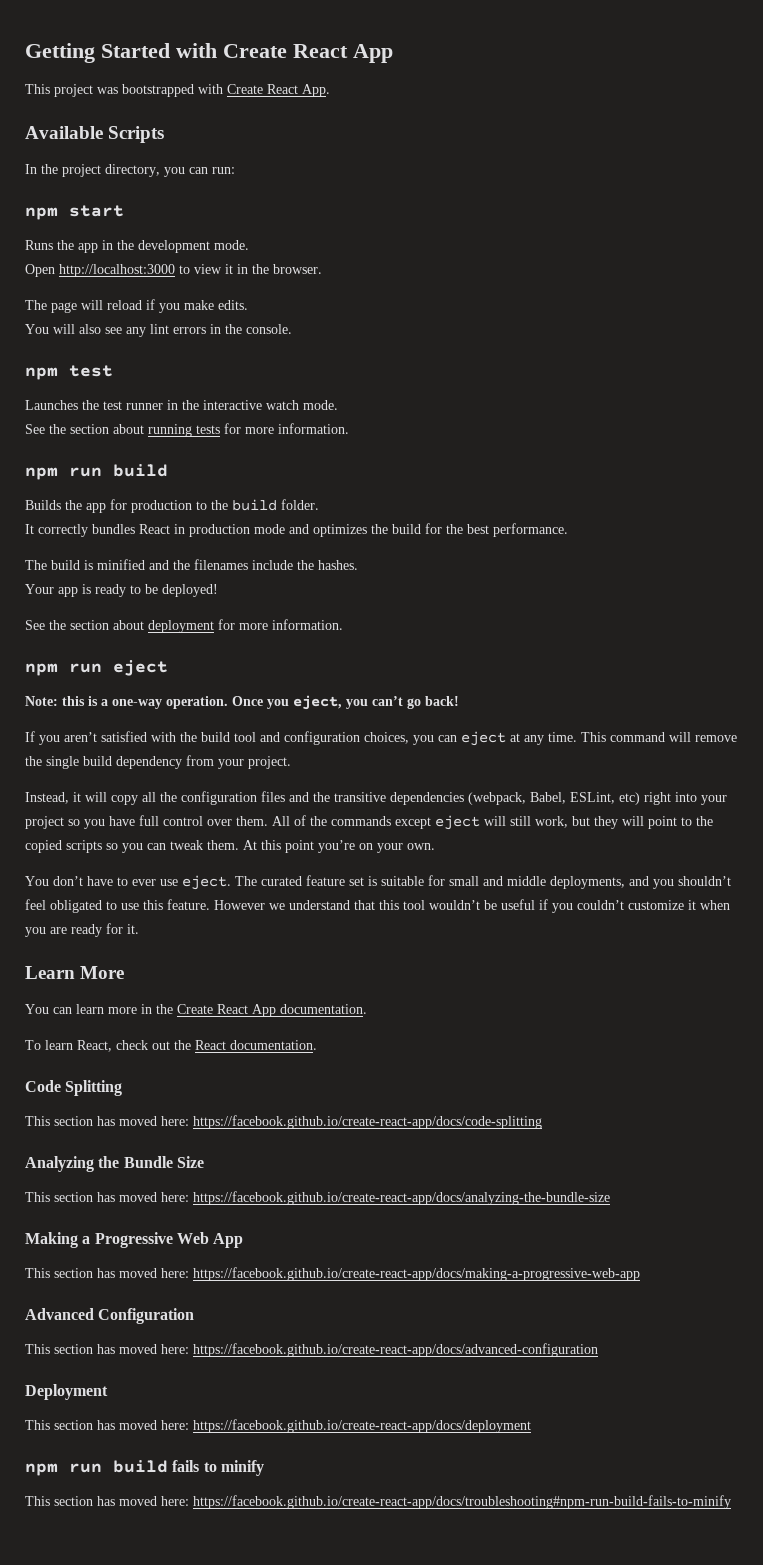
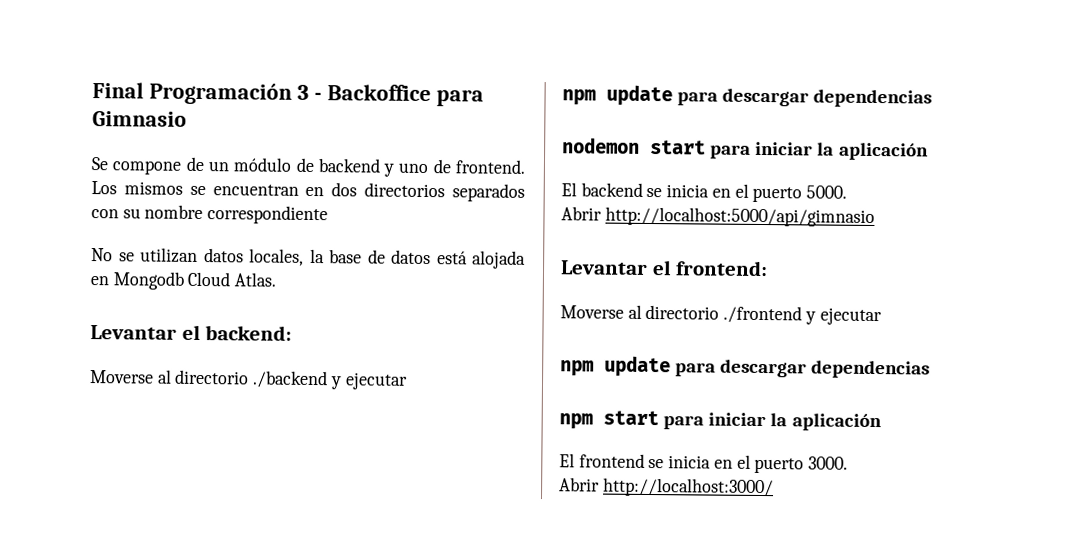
- Getting Started with Create React App
- This project was bootstrapped with Create React App.
- Available Scripts
- In the project directory, you can run:
- npm start
- Runs the app in the development mode.
- Open http://localhost:3000 to view it in the browser.
- The page will reload if you make edits.
- You will also see any lint errors in the console.
- npm test
- Launches the test runner in the interactive watch mode.
- See the section about running tests for more information.
- npm run build
- Builds the app for production to the build folder.
- It correctly bundles React in production mode and optimizes the build for the best performance.
- The build is minified and the filenames include the hashes.
- Your app is ready to be deployed!
- See the section about deployment for more information.
- npm run eject
- Note: this is a one-way operation. Once you eject, you can’t go back!
- If you aren’t satisfied with the build tool and configuration choices, you can eject at any time. This command will remove the single build dependency from your project.
- Instead, it will copy all the configuration files and the transitive dependencies (webpack, Babel, ESLint, etc) right into your project so you have full control over them. All of the commands except eject will still work, but they will point to the copied scripts so you can tweak them. At this point you’re on your own.
- You don’t have to ever use eject. The curated feature set is suitable for small and middle deployments, and you shouldn’t feel obligated to use this feature. However we understand that this tool wouldn’t be useful if you couldn’t customize it when you are ready for it.
- Learn More
- You can learn more in the Create React App documentation.
- To learn React, check out the React documentation.
- Code Splitting
- This section has moved here: https://facebook.github.io/create-react-app/docs/code-splitting
- Analyzing the Bundle Size
- This section has moved here: https://facebook.github.io/create-react-app/docs/analyzing-the-bundle-size
- Making a Progressive Web App
- This section has moved here: https://facebook.github.io/create-react-app/docs/making-a-progressive-web-app
- Advanced Configuration
- This section has moved here: https://facebook.github.io/create-react-app/docs/advanced-configuration
- Deployment
- This section has moved here: https://facebook.github.io/create-react-app/docs/deployment
- npm run build fails to minify
- This section has moved here: https://facebook.github.io/create-react-app/docs/troubleshooting#npm-run-build-fails-to-minify
+ Final Programación 3 - Backoffice para Gimnasio
+ Se compone de un módulo de backend y uno de frontend. Los mismos se encuentran en dos directorios separados con su nombre correspondiente
+ No se utilizan datos locales, la base de datos está alojada en Mongodb Cloud Atlas.
+ Levantar el backend:
+ Moverse al directorio ./backend y ejecutar
+ npm update para descargar dependencias
+ nodemon start para iniciar la aplicación
+ El backend se inicia en el puerto 5000.
+ Abrir http://localhost:5000/api/gimnasio
+ Levantar el frontend:
+ Moverse al directorio ./frontend y ejecutar
+ npm update para descargar dependencias
+ npm start para iniciar la aplicación
+ El frontend se inicia en el puerto 3000.
+ Abrir http://localhost:3000/

